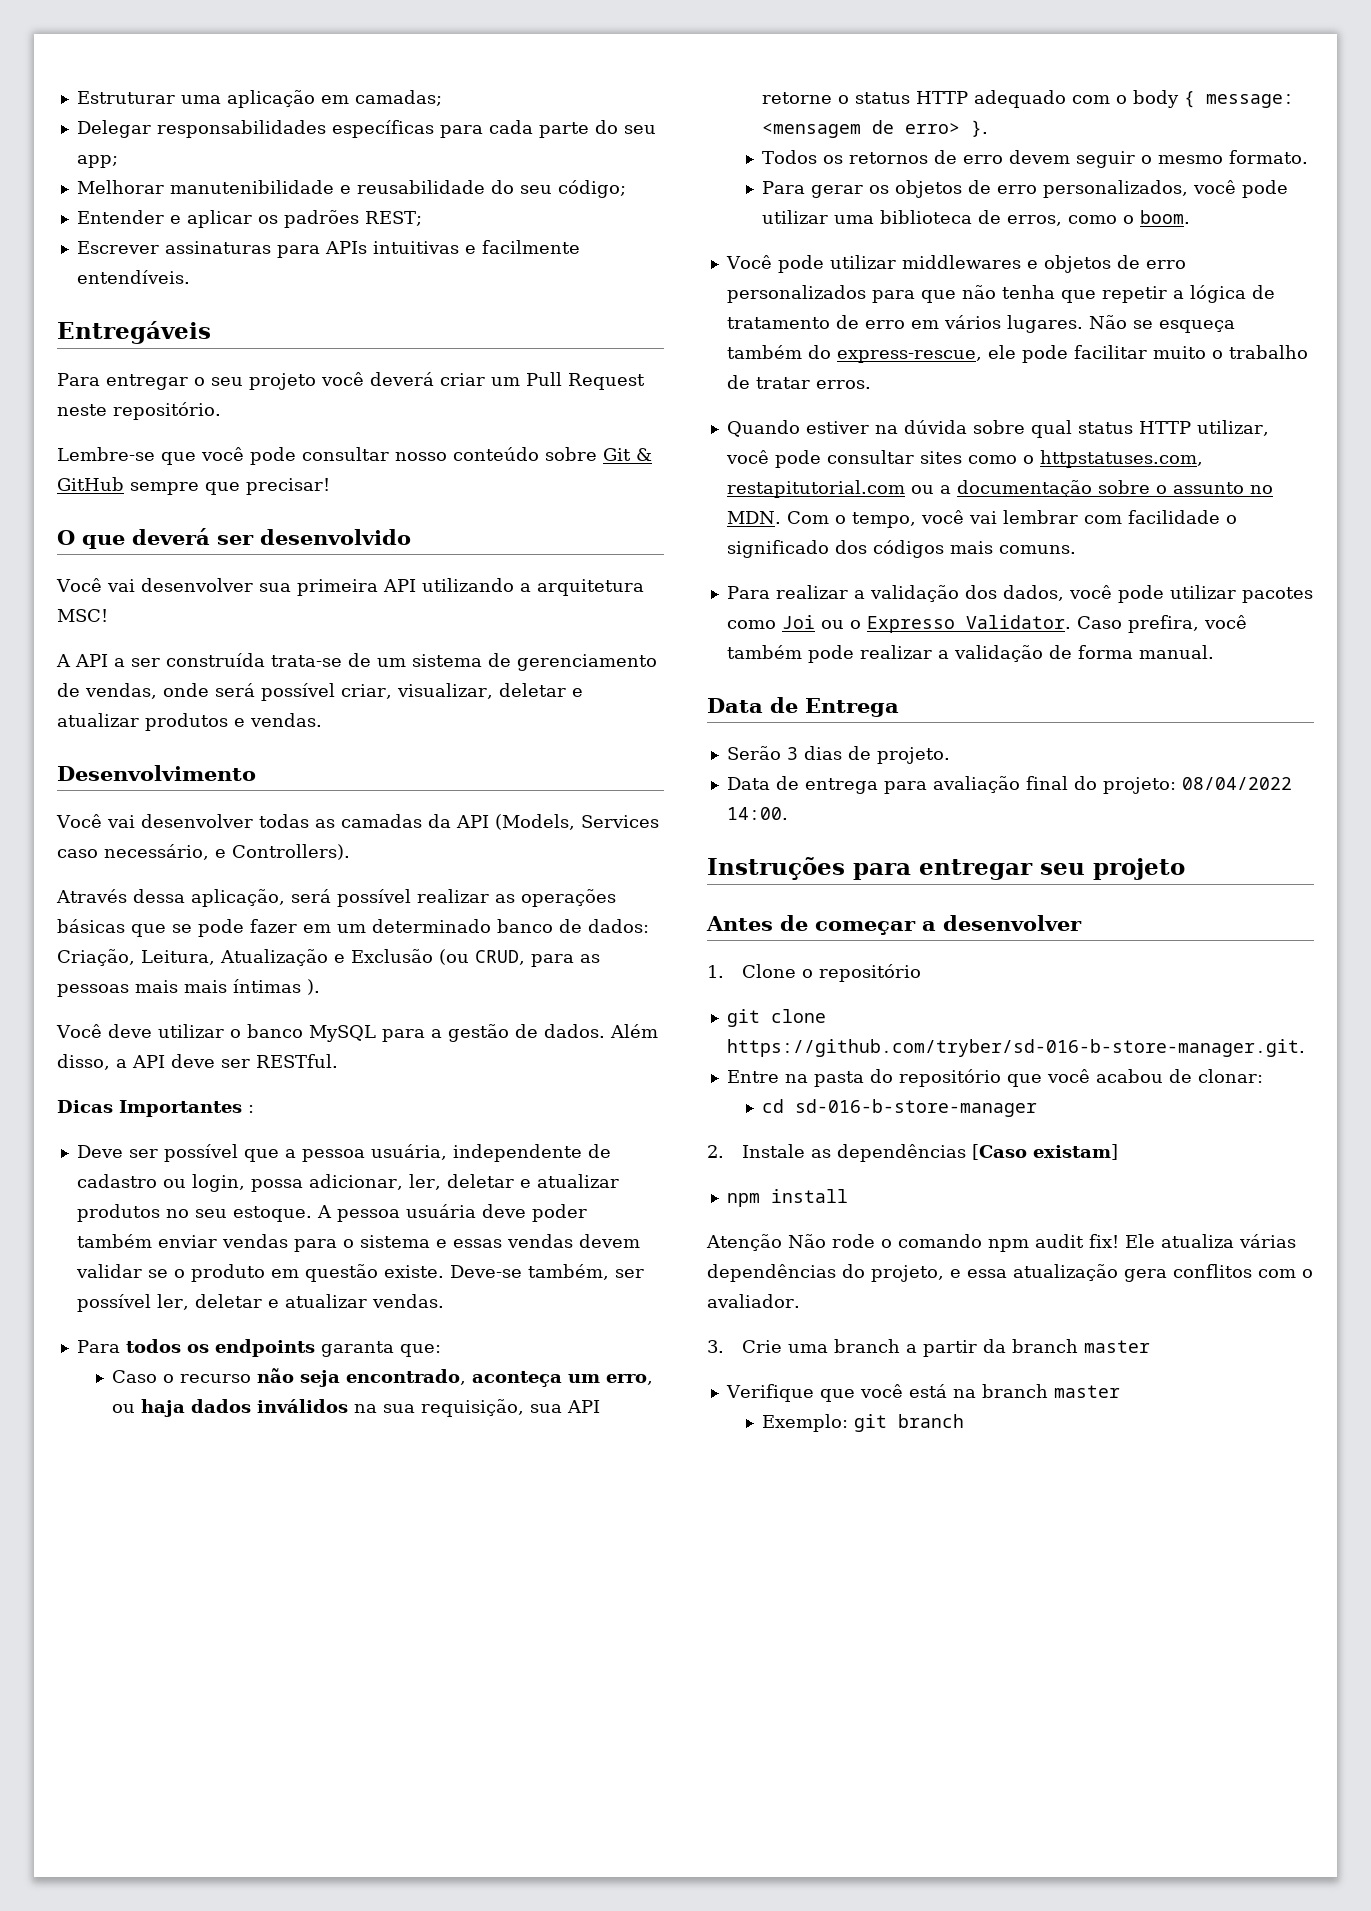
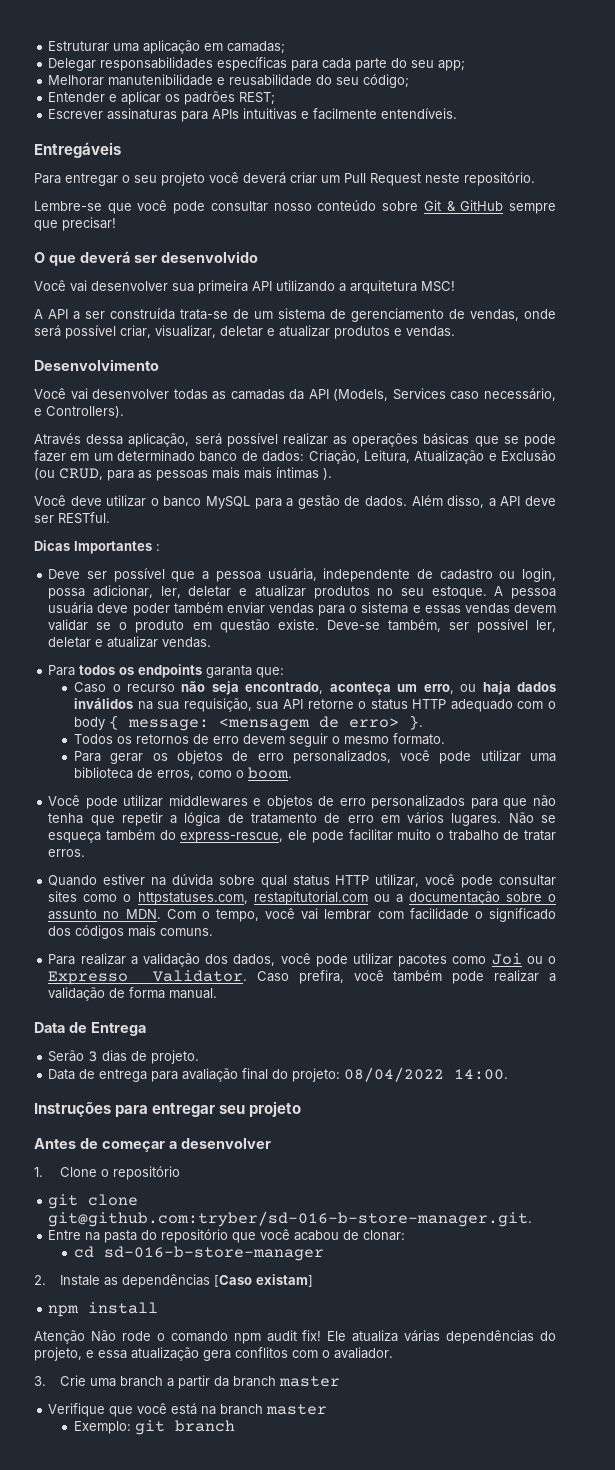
- git clone https://github.com/tryber/sd-016-b-store-manager.git.
+ git clone git@github.com:tryber/sd-016-b-store-manager.git.

